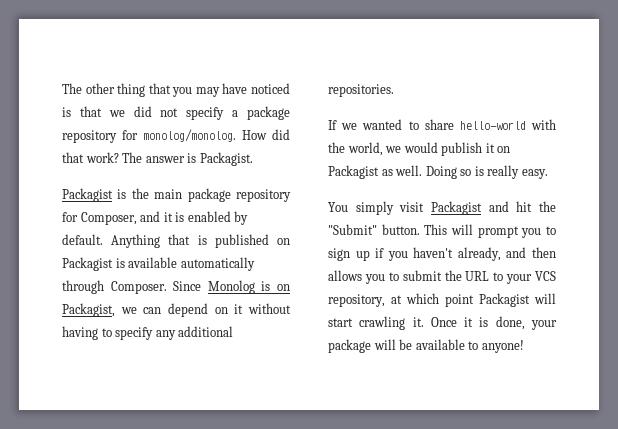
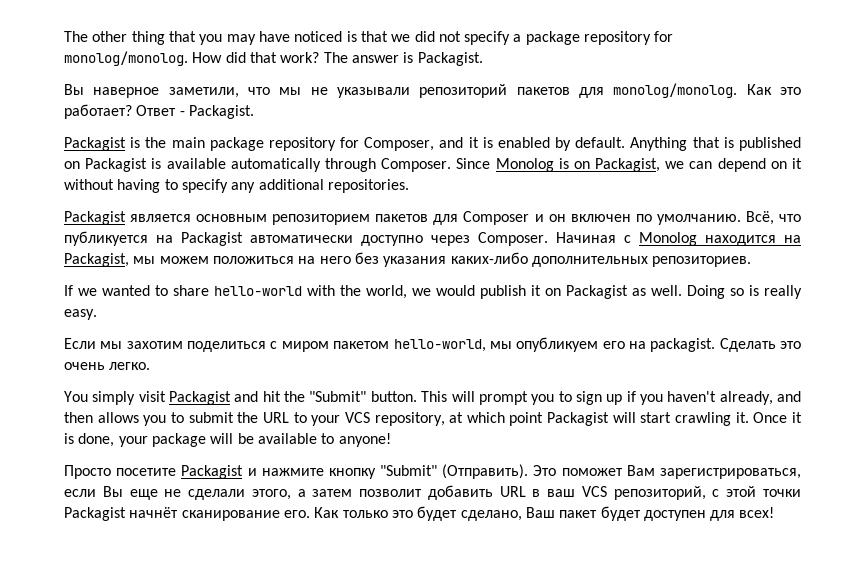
+ Вы наверное заметили, что мы не указывали репозиторий пакетов для monolog/monolog. Как это работает? Ответ - Packagist.
+ Packagist является основным репозиторием пакетов для Composer и он включен по умолчанию. Всё, что публикуется на Packagist автоматически доступно через Composer. Начиная с Monolog находится на Packagist, мы можем положиться на него без указания каких-либо дополнительных репозиториев.
+ Если мы захотим поделиться с миром пакетом hello-world, мы опубликуем его на packagist. Сделать это очень легко.
+ Просто посетите Packagist и нажмите кнопку "Submit" (Отправить). Это поможет Вам зарегистрироваться, если Вы еще не сделали этого, а затем позволит добавить URL в ваш VCS репозиторий, с этой точки Packagist начнёт сканирование его. Как только это будет сделано, Ваш пакет будет доступен для всех!

